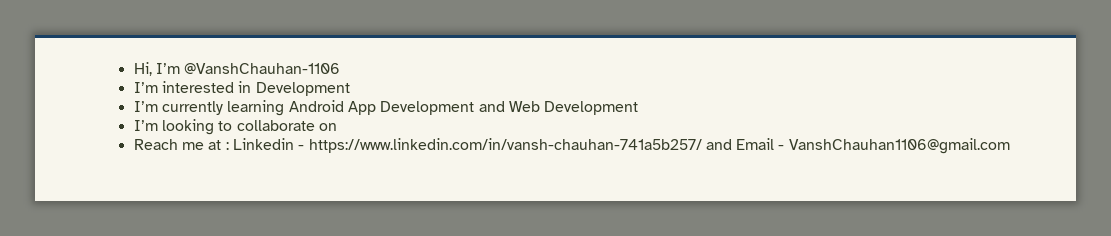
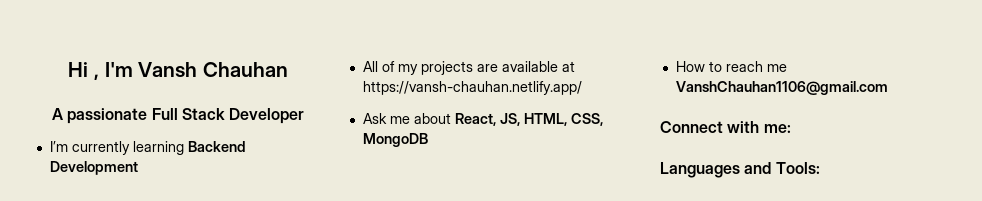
- Hi, I’m @VanshChauhan-1106
- I’m interested in Development
- I’m currently learning Android App Development and Web Development
- I’m looking to collaborate on
- Reach me at : Linkedin - https://www.linkedin.com/in/vansh-chauhan-741a5b257/ and Email - VanshChauhan1106@gmail.com
+ Hi , I'm Vansh Chauhan
+ A passionate Full Stack Developer
+ I’m currently learning Backend Development
+ All of my projects are available at https://vansh-chauhan.netlify.app/
+ Ask me about React, JS, HTML, CSS, MongoDB
+ How to reach me VanshChauhan1106@gmail.com
+ Connect with me:
+ Languages and Tools:

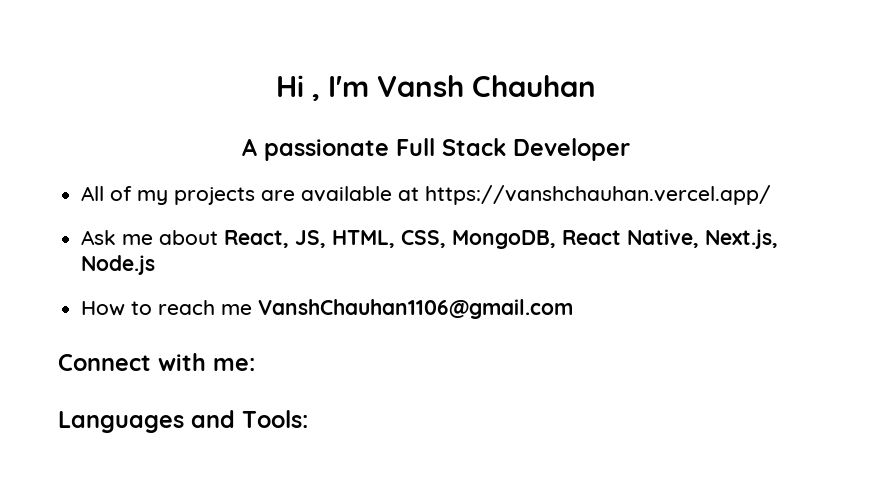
- I’m currently learning Backend Development
- All of my projects are available at https://vansh-chauhan.netlify.app/
+ All of my projects are available at https://vanshchauhan.vercel.app/
- Ask me about React, JS, HTML, CSS, MongoDB
+ Ask me about React, JS, HTML, CSS, MongoDB, React Native, Next.js, Node.js

